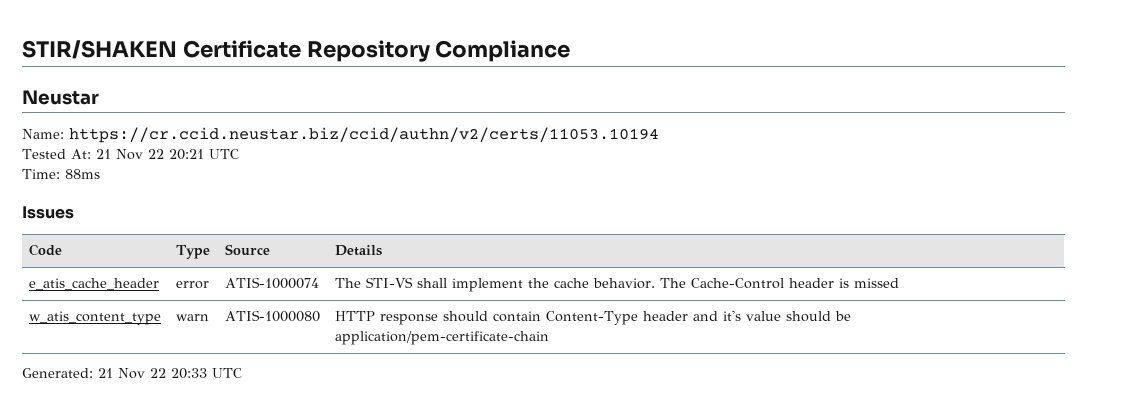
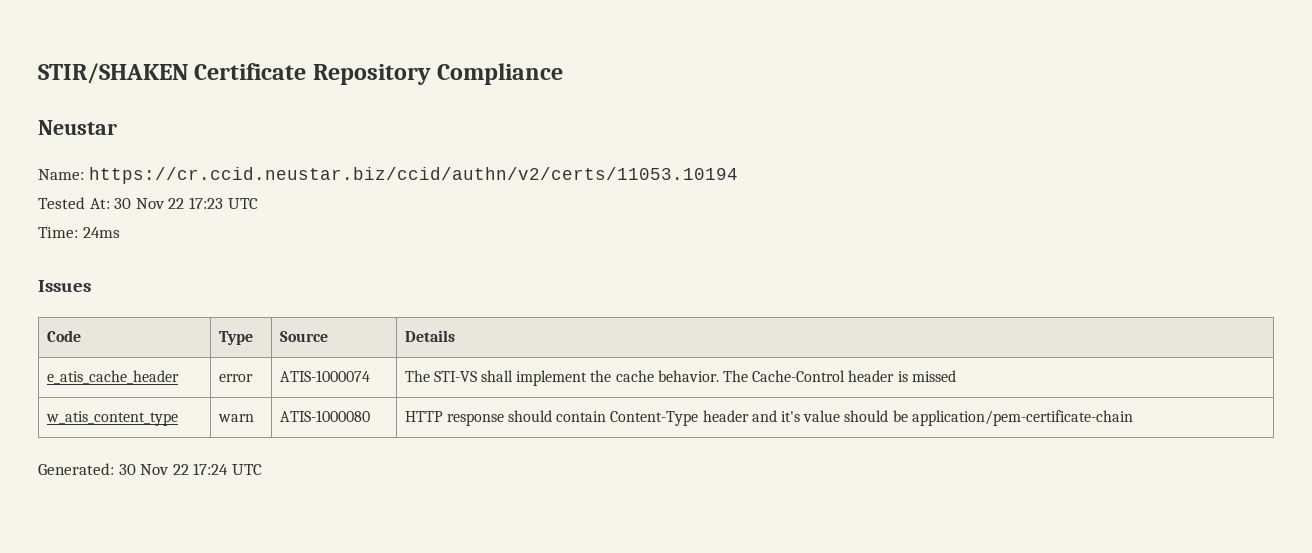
- Tested At: 21 Nov 22 20:21 UTC
+ Tested At: 30 Nov 22 17:23 UTC
- Time: 88ms
+ Time: 24ms
- Generated: 21 Nov 22 20:33 UTC
+ Generated: 30 Nov 22 17:24 UTC

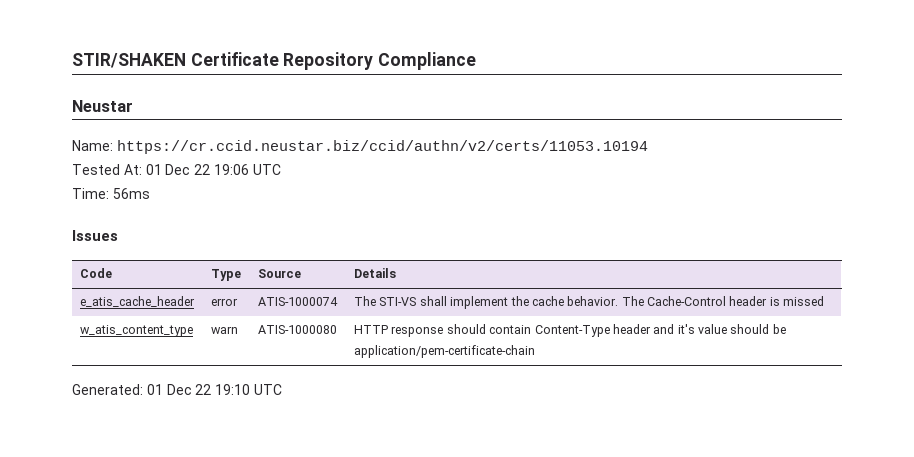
- Tested At: 30 Nov 22 17:23 UTC
+ Tested At: 01 Dec 22 19:06 UTC
- Time: 24ms
+ Time: 56ms
- Generated: 30 Nov 22 17:24 UTC
+ Generated: 01 Dec 22 19:10 UTC

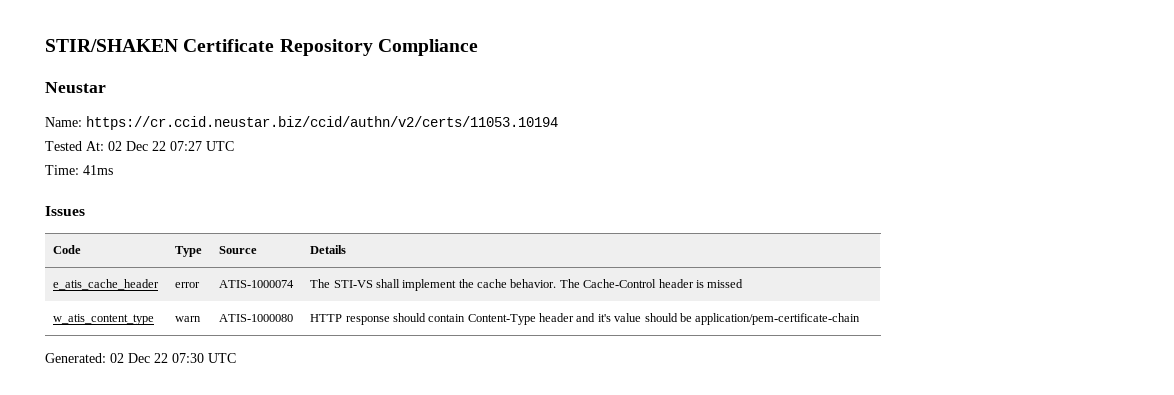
- Tested At: 01 Dec 22 19:06 UTC
+ Tested At: 02 Dec 22 07:27 UTC
- Time: 56ms
+ Time: 41ms
- Generated: 01 Dec 22 19:10 UTC
+ Generated: 02 Dec 22 07:30 UTC

